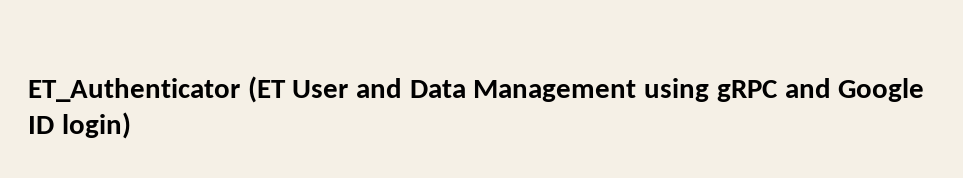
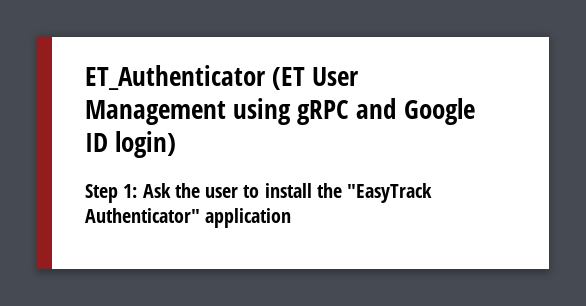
- ET_Authenticator (ET User and Data Management using gRPC and Google ID login)
+ ET_Authenticator (ET User Management using gRPC and Google ID login)
+ Step 1: Ask the user to install the "EasyTrack Authenticator" application

